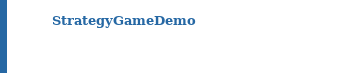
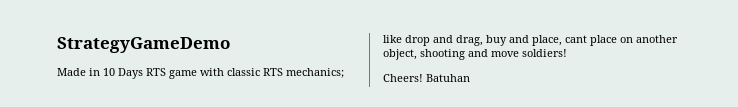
+ Made in 10 Days RTS game with classic RTS mechanics; like drop and drag, buy and place, cant place on another object, shooting and move soldiers!
+ Cheers! Batuhan

